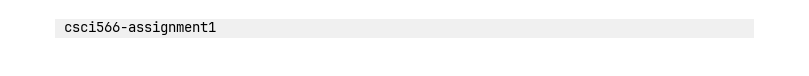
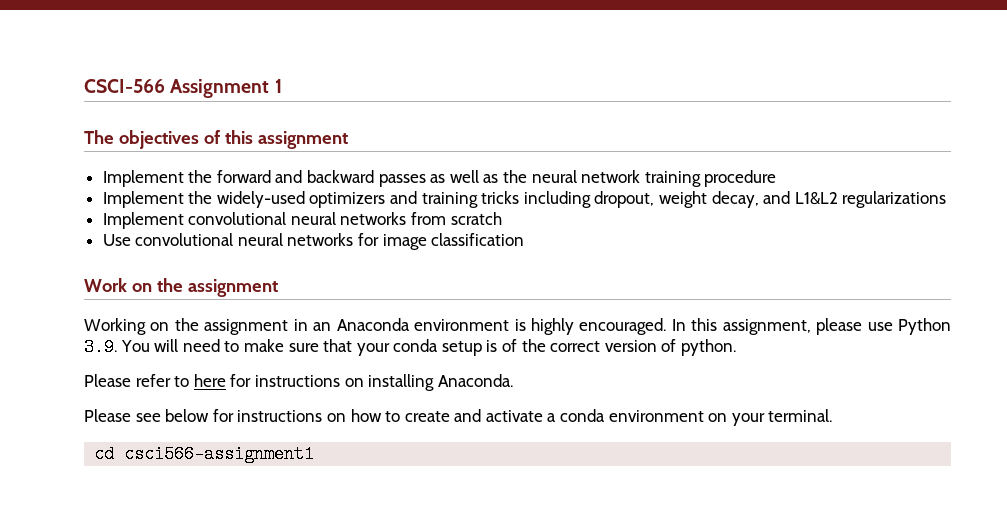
- csci566-assignment1
+ CSCI-566 Assignment 1
+ The objectives of this assignment
+ Implement the forward and backward passes as well as the neural network training procedure
+ Implement the widely-used optimizers and training tricks including dropout, weight decay, and L1&L2 regularizations
+ Implement convolutional neural networks from scratch
+ Use convolutional neural networks for image classification
+ Work on the assignment
+ Working on the assignment in an Anaconda environment is highly encouraged. In this assignment, please use Python 3.9. You will need to make sure that your conda setup is of the correct version of python.
+ Please refer to here for instructions on installing Anaconda.
+ Please see below for instructions on how to create and activate a conda environment on your terminal.
+ cd csci566-assignment1

